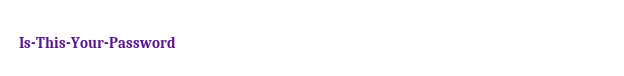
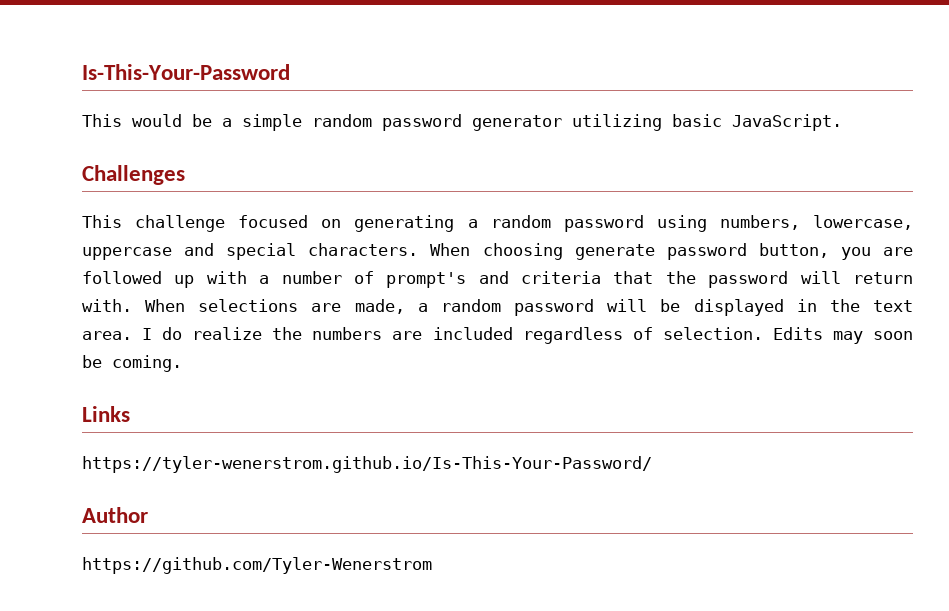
+ This would be a simple random password generator utilizing basic JavaScript.
+ Challenges
+ This challenge focused on generating a random password using numbers, lowercase, uppercase and special characters. When choosing generate password button, you are followed up with a number of prompt's and criteria that the password will return with. When selections are made, a random password will be displayed in the text area. I do realize the numbers are included regardless of selection. Edits may soon be coming.
+ Links
+ https://tyler-wenerstrom.github.io/Is-This-Your-Password/
+ Author
+ https://github.com/Tyler-Wenerstrom

